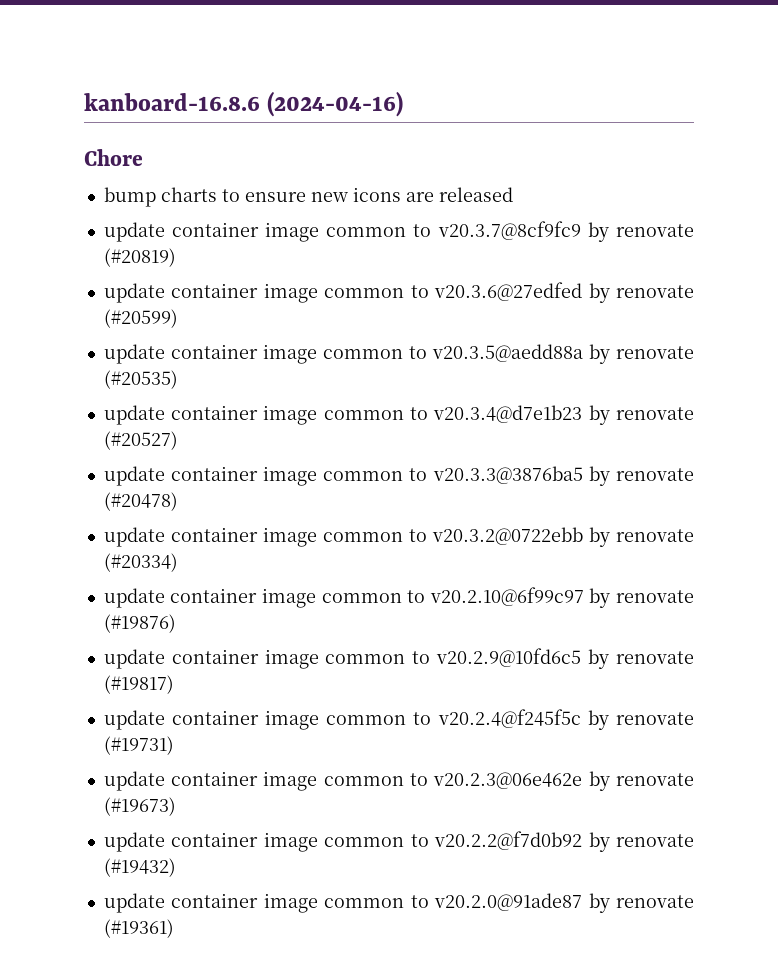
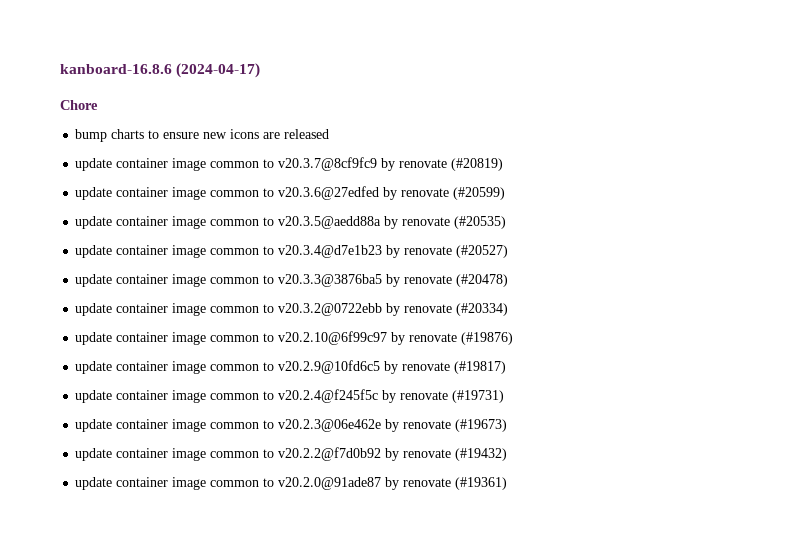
- kanboard-16.8.6 (2024-04-16)
+ kanboard-16.8.6 (2024-04-17)

